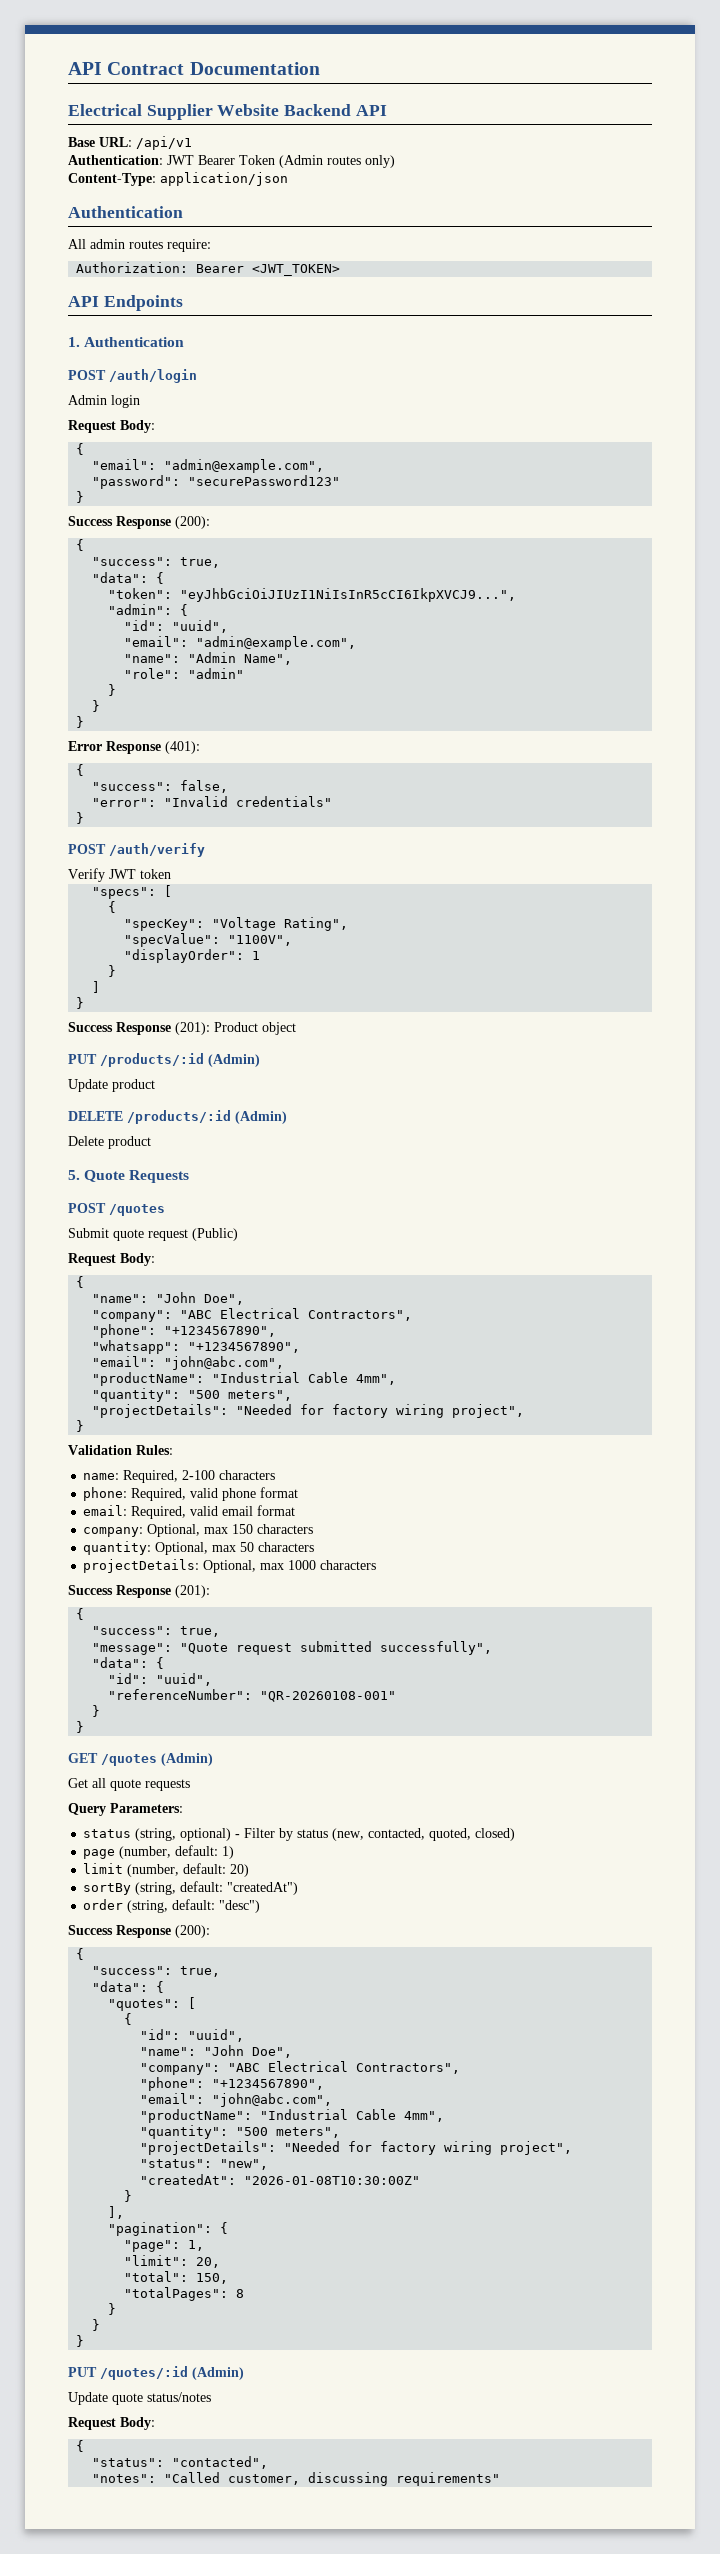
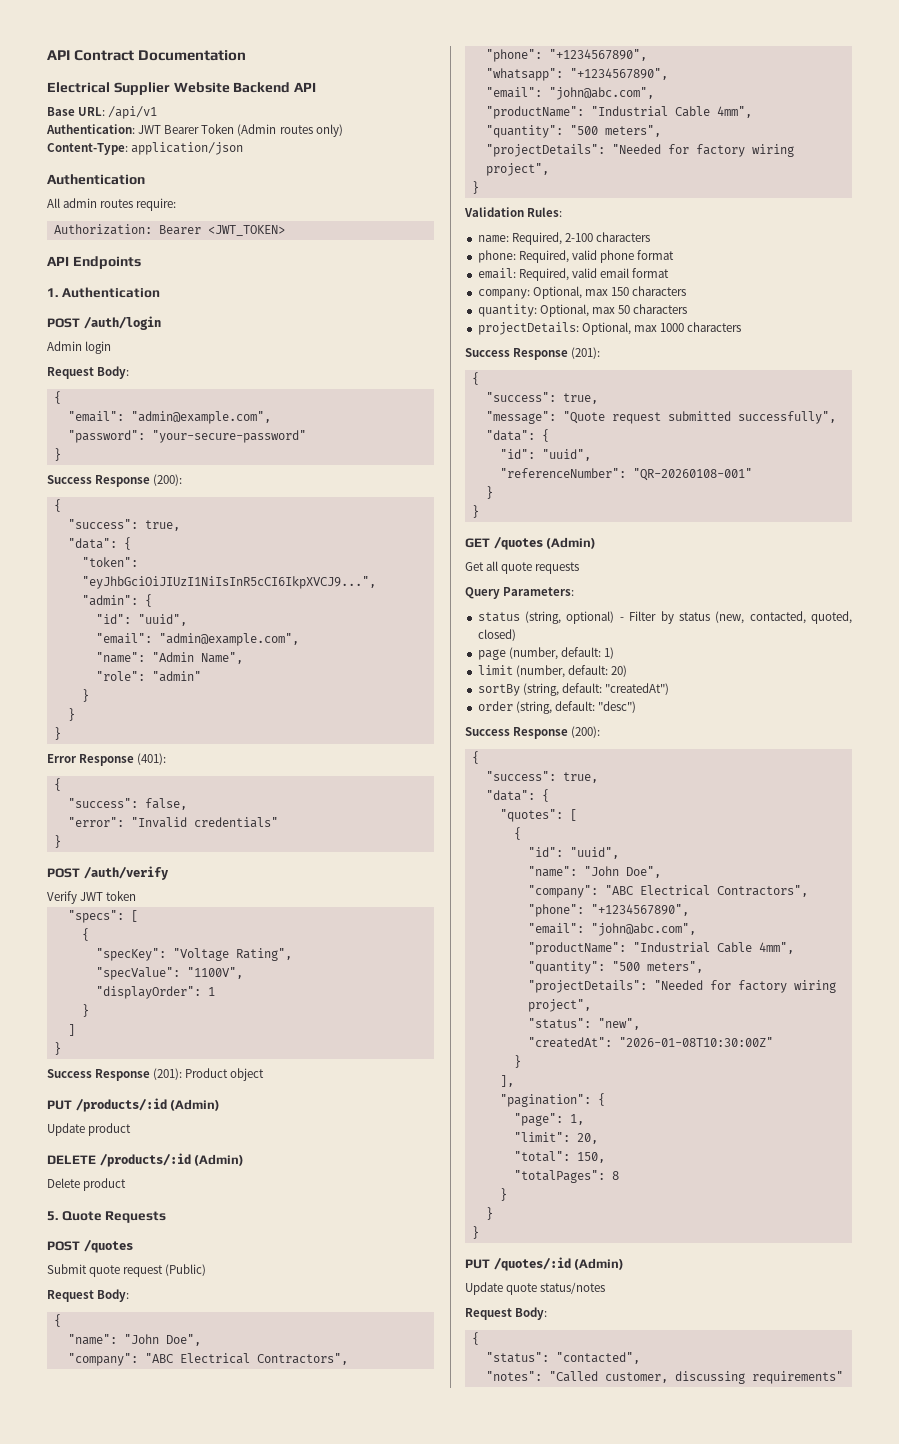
- "password": "securePassword123"
+ "password": "your-secure-password"

